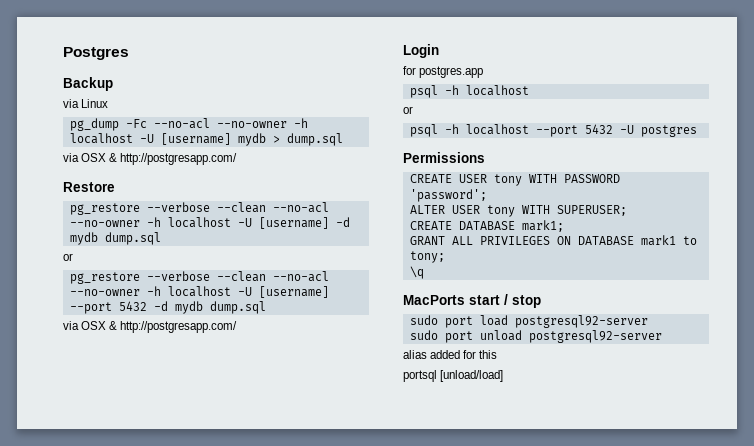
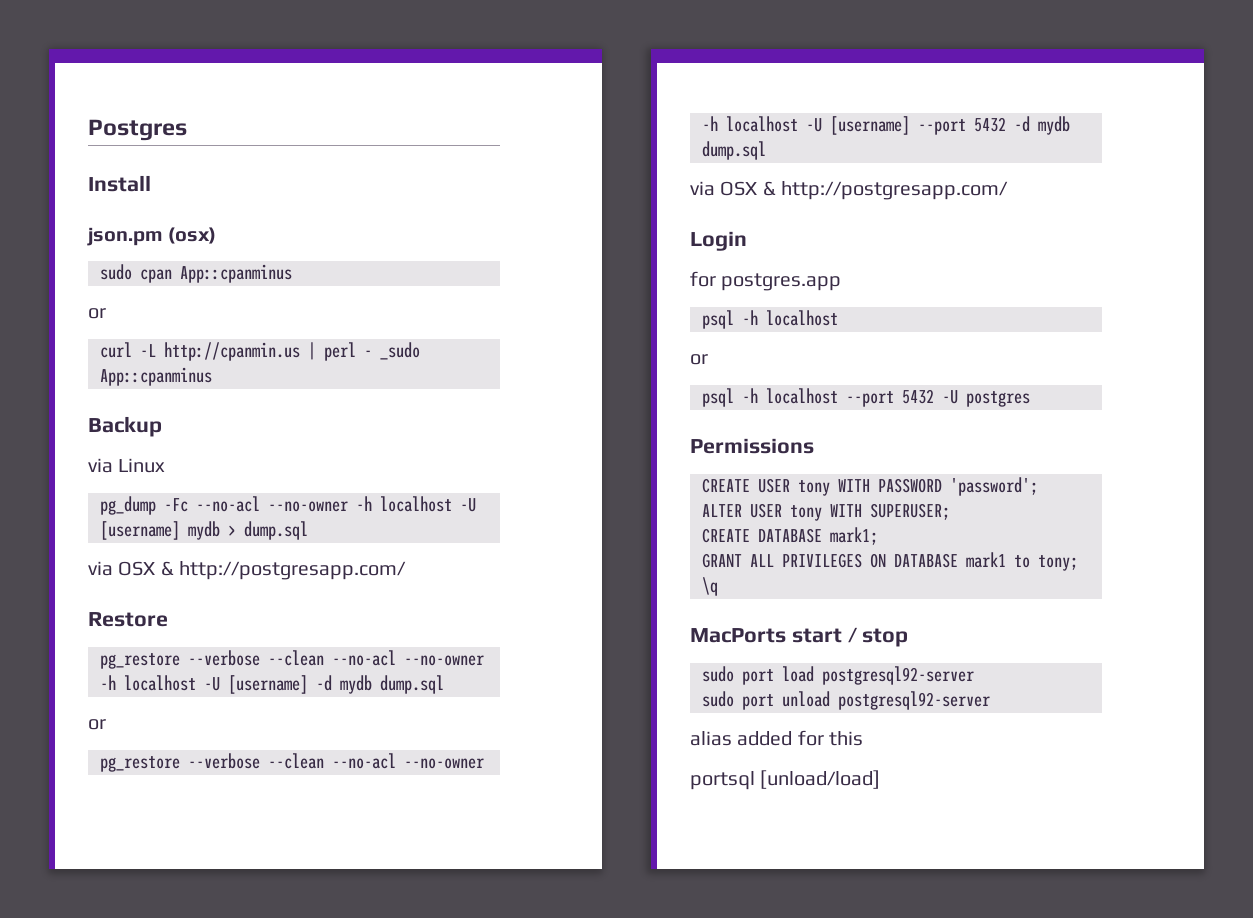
+ Install
+ json.pm (osx)
+ sudo cpan App::cpanminus
+ or
+ curl -L http://cpanmin.us | perl - _sudo App::cpanminus

